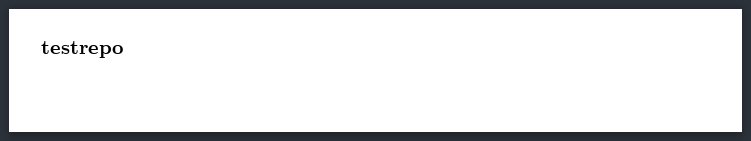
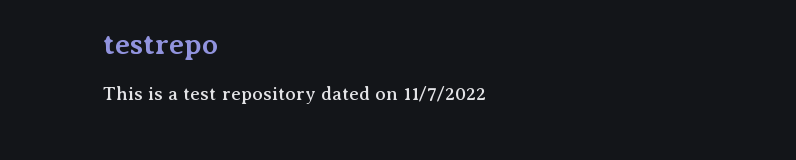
+ This is a test repository dated on 11/7/2022

